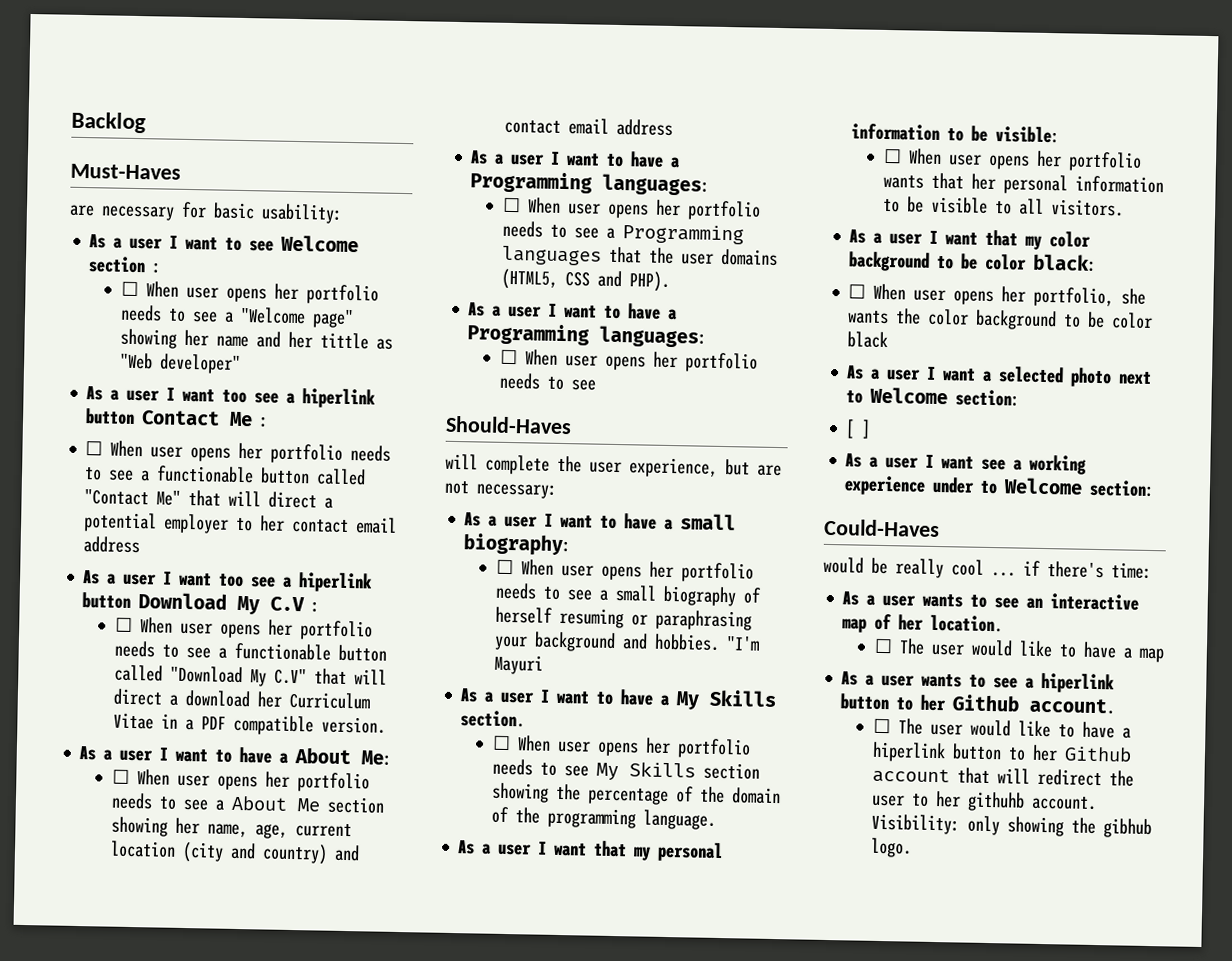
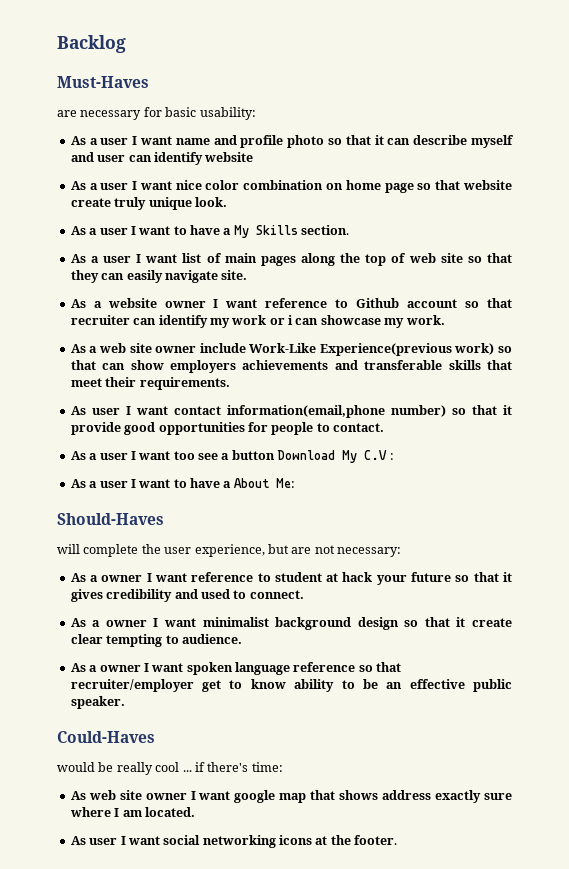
- As a user I want to see Welcome section :
- ☐ When user opens her portfolio needs to see a "Welcome page" showing her name and her tittle as "Web developer"
- As a user I want too see a hiperlink button Contact Me :
- ☐ When user opens her portfolio needs to see a functionable button called "Contact Me" that will direct a potential employer to her contact email address
- As a user I want too see a hiperlink button Download My C.V :
+ As a user I want name and profile photo so that it can describe myself and user can identify website
+ As a user I want nice color combination on home page so that website create truly unique look.
+ As a user I want to have a My Skills section.
+ As a user I want list of main pages along the top of web site so that they can easily navigate site.
+ As a website owner I want reference to Github account so that recruiter can identify my work or i can showcase my work.
+ As a web site owner include Work-Like Experience(previous work) so that can show employers achievements and transferable skills that meet their requirements.
+ As user I want contact information(email,phone number) so that it provide good opportunities for people to contact.
+ As a user I want too see a button Download My C.V :
- ☐ When user opens her portfolio needs to see a functionable button called "Download My C.V" that will direct a download her Curriculum Vitae in a PDF compatible version.
- ☐ When user opens her portfolio needs to see a About Me section showing her name, age, current location (city and country) and contact email address
- As a user I want to have a Programming languages:
- ☐ When user opens her portfolio needs to see a Programming languages that the user domains (HTML5, CSS and PHP).
- As a user I want to have a Programming languages:
- ☐ When user opens her portfolio needs to see
- As a user I want to have a small biography:
- ☐ When user opens her portfolio needs to see a small biography of herself resuming or paraphrasing your background and hobbies. "I'm Mayuri
- As a user I want to have a My Skills section.
- ☐ When user opens her portfolio needs to see My Skills section showing the percentage of the domain of the programming language.
- As a user I want that my personal information to be visible:
- ☐ When user opens her portfolio wants that her personal information to be visible to all visitors.
- As a user I want that my color background to be color black:
- ☐ When user opens her portfolio, she wants the color background to be color black
- As a user I want a selected photo next to Welcome section:
- [ ]
- As a user I want see a working experience under to Welcome section:
+ As a owner I want reference to student at hack your future so that it gives credibility and used to connect.
+ As a owner I want minimalist background design so that it create clear tempting to audience.
+ As a owner I want spoken language reference so that recruiter/employer get to know ability to be an effective public speaker.
- As a user wants to see an interactive map of her location.
- ☐ The user would like to have a map
- As a user wants to see a hiperlink button to her Github account.
- ☐ The user would like to have a hiperlink button to her Github account that will redirect the user to her githuhb account. Visibility: only showing the gibhub logo.
+ As web site owner I want google map that shows address exactly sure where I am located.
+ As user I want social networking icons at the footer.

